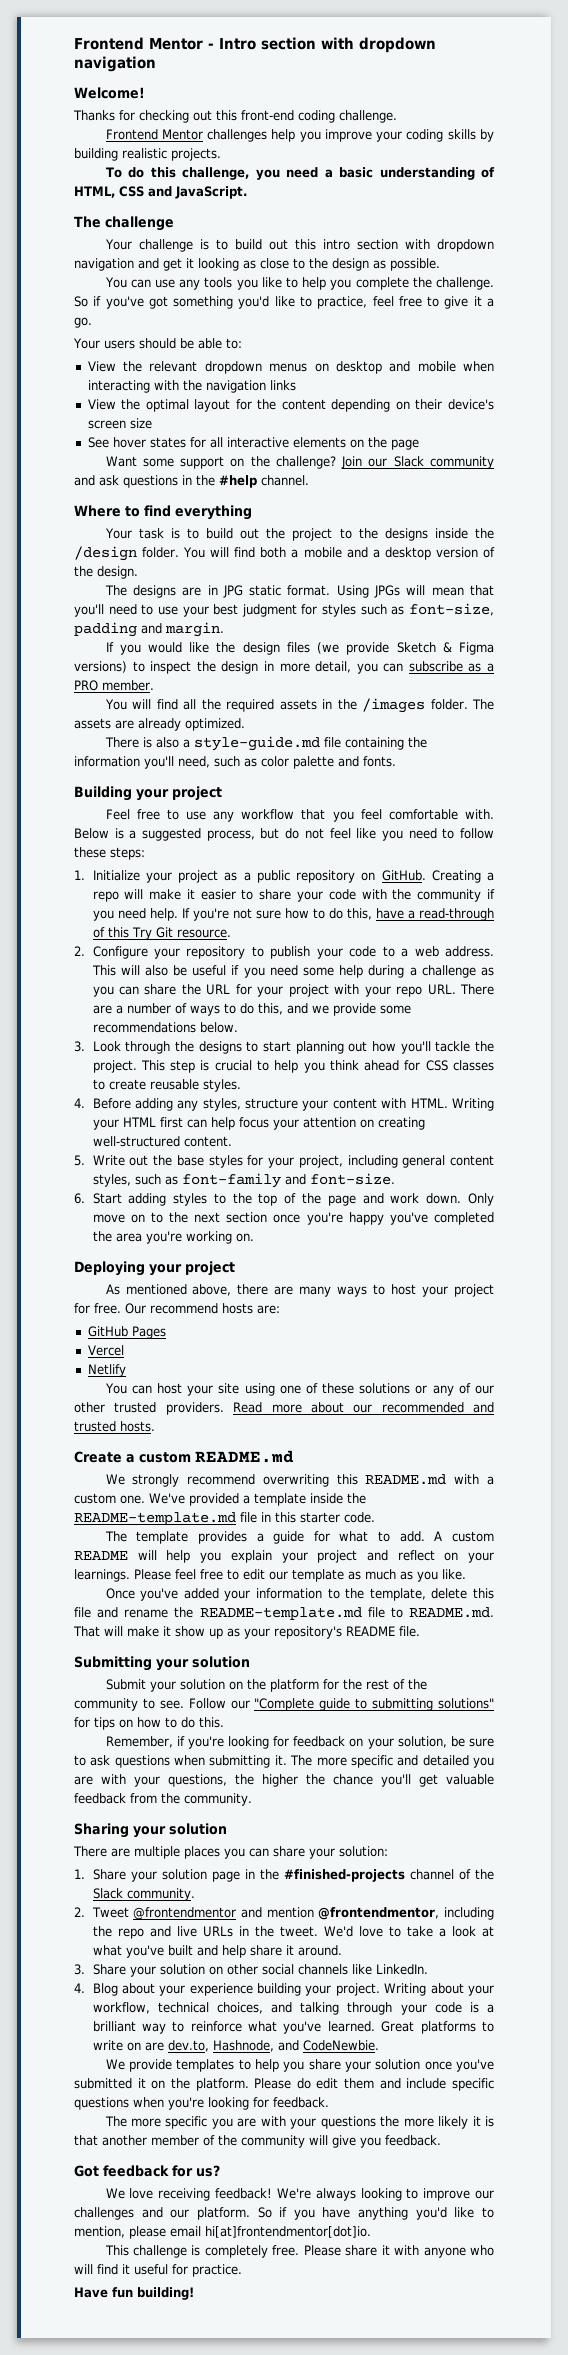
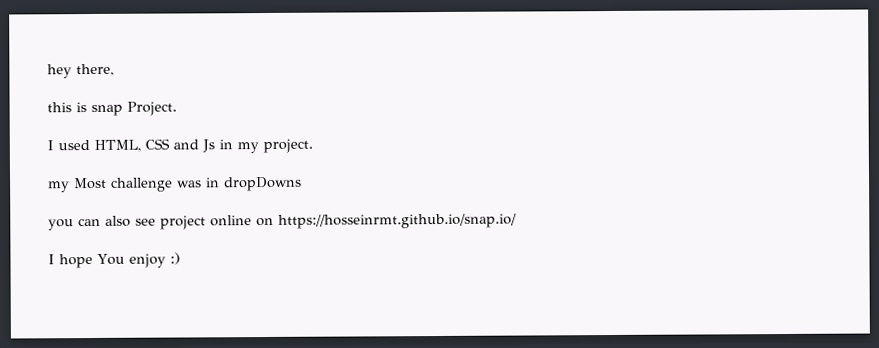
- Frontend Mentor - Intro section with dropdown navigation
- Welcome!
- Thanks for checking out this front-end coding challenge.
- Frontend Mentor challenges help you improve your coding skills by building realistic projects.
- To do this challenge, you need a basic understanding of HTML, CSS and JavaScript.
- The challenge
- Your challenge is to build out this intro section with dropdown navigation and get it looking as close to the design as possible.
- You can use any tools you like to help you complete the challenge. So if you've got something you'd like to practice, feel free to give it a go.
- Your users should be able to:
- View the relevant dropdown menus on desktop and mobile when interacting with the navigation links
- View the optimal layout for the content depending on their device's screen size
- See hover states for all interactive elements on the page
- Want some support on the challenge? Join our Slack community and ask questions in the #help channel.
- Where to find everything
- Your task is to build out the project to the designs inside the /design folder. You will find both a mobile and a desktop version of the design.
- The designs are in JPG static format. Using JPGs will mean that you'll need to use your best judgment for styles such as font-size, padding and margin.
- If you would like the design files (we provide Sketch & Figma versions) to inspect the design in more detail, you can subscribe as a PRO member.
- You will find all the required assets in the /images folder. The assets are already optimized.
- There is also a style-guide.md file containing the information you'll need, such as color palette and fonts.
- Building your project
- Feel free to use any workflow that you feel comfortable with. Below is a suggested process, but do not feel like you need to follow these steps:
- 1. Initialize your project as a public repository on GitHub. Creating a repo will make it easier to share your code with the community if you need help. If you're not sure how to do this, have a read-through of this Try Git resource.
- 2. Configure your repository to publish your code to a web address. This will also be useful if you need some help during a challenge as you can share the URL for your project with your repo URL. There are a number of ways to do this, and we provide some recommendations below.
- 3. Look through the designs to start planning out how you'll tackle the project. This step is crucial to help you think ahead for CSS classes to create reusable styles.
- 4. Before adding any styles, structure your content with HTML. Writing your HTML first can help focus your attention on creating well-structured content.
- 5. Write out the base styles for your project, including general content styles, such as font-family and font-size.
- 6. Start adding styles to the top of the page and work down. Only move on to the next section once you're happy you've completed the area you're working on.
- Deploying your project
- As mentioned above, there are many ways to host your project for free. Our recommend hosts are:
- GitHub Pages
- Vercel
- Netlify
- You can host your site using one of these solutions or any of our other trusted providers. Read more about our recommended and trusted hosts.
- Create a custom README.md
- We strongly recommend overwriting this README.md with a custom one. We've provided a template inside the README-template.md file in this starter code.
- The template provides a guide for what to add. A custom README will help you explain your project and reflect on your learnings. Please feel free to edit our template as much as you like.
- Once you've added your information to the template, delete this file and rename the README-template.md file to README.md. That will make it show up as your repository's README file.
- Submitting your solution
- Submit your solution on the platform for the rest of the community to see. Follow our "Complete guide to submitting solutions" for tips on how to do this.
- Remember, if you're looking for feedback on your solution, be sure to ask questions when submitting it. The more specific and detailed you are with your questions, the higher the chance you'll get valuable feedback from the community.
- Sharing your solution
- There are multiple places you can share your solution:
- 1. Share your solution page in the #finished-projects channel of the Slack community.
- 2. Tweet @frontendmentor and mention @frontendmentor, including the repo and live URLs in the tweet. We'd love to take a look at what you've built and help share it around.
- 3. Share your solution on other social channels like LinkedIn.
- 4. Blog about your experience building your project. Writing about your workflow, technical choices, and talking through your code is a brilliant way to reinforce what you've learned. Great platforms to write on are dev.to, Hashnode, and CodeNewbie.
- We provide templates to help you share your solution once you've submitted it on the platform. Please do edit them and include specific questions when you're looking for feedback.
- The more specific you are with your questions the more likely it is that another member of the community will give you feedback.
- Got feedback for us?
- We love receiving feedback! We're always looking to improve our challenges and our platform. So if you have anything you'd like to mention, please email hi[at]frontendmentor[dot]io.
- This challenge is completely free. Please share it with anyone who will find it useful for practice.
- Have fun building!
+ hey there,
+ this is snap Project.
+ I used HTML, CSS and Js in my project.
+ my Most challenge was in dropDowns
+ you can also see project online on https://hosseinrmt.github.io/snap.io/
+ I hope You enjoy :)

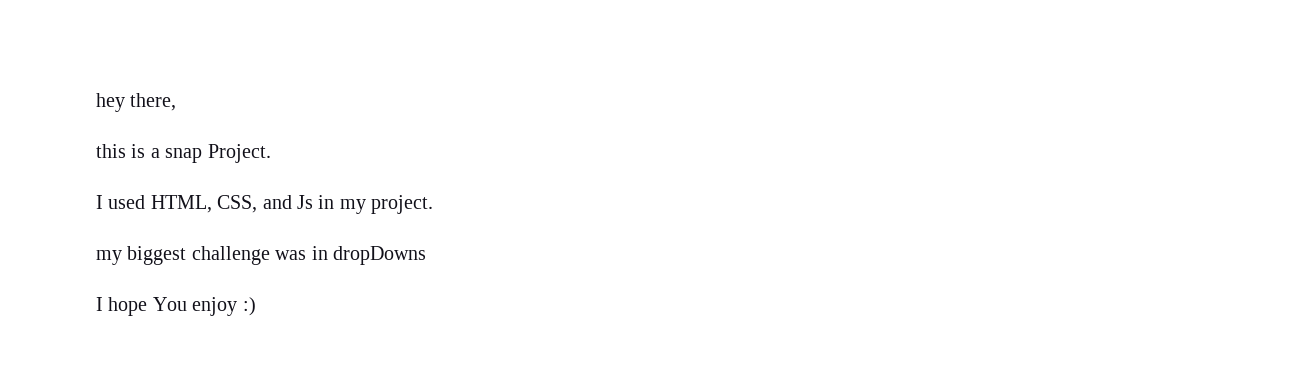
- this is snap Project.
+ this is a snap Project.
- I used HTML, CSS and Js in my project.
+ I used HTML, CSS, and Js in my project.
- my Most challenge was in dropDowns
+ my biggest challenge was in dropDowns
- you can also see project online on https://hosseinrmt.github.io/snap.io/

